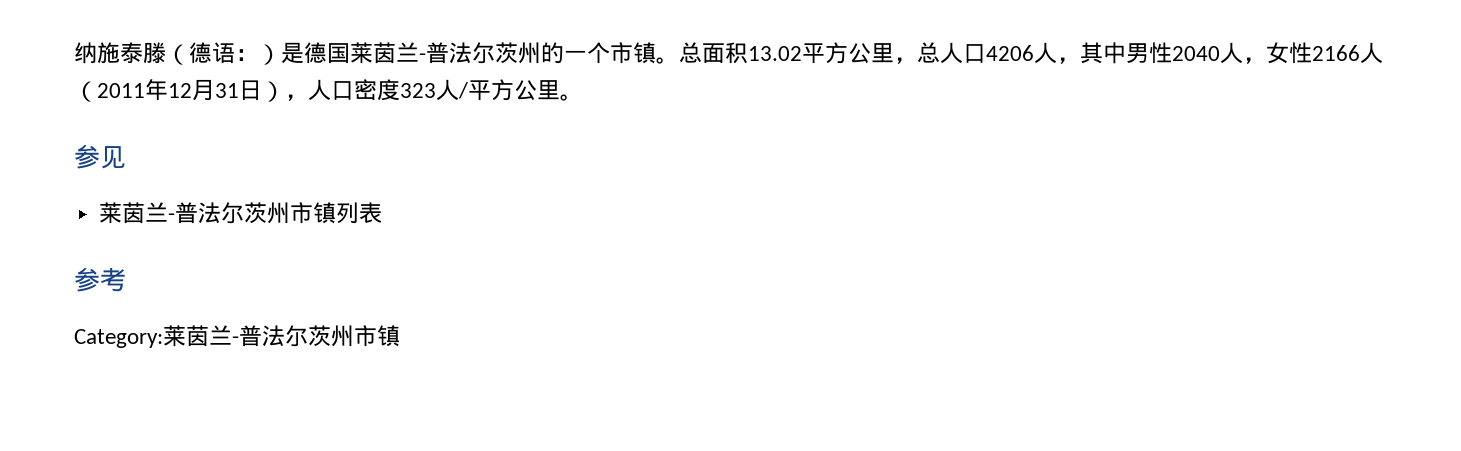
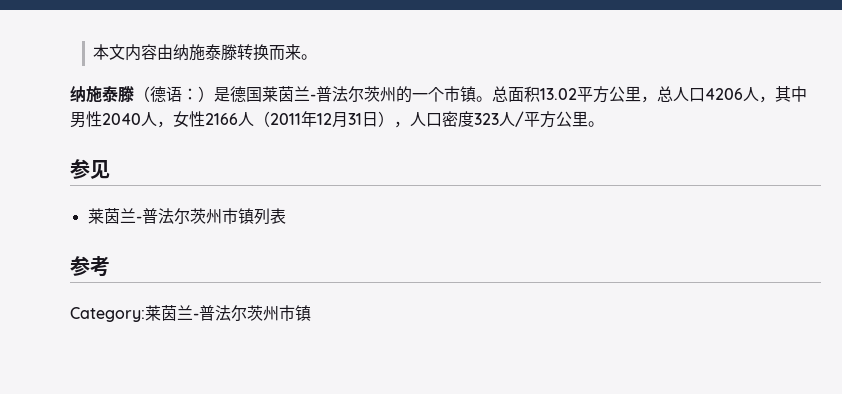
+ 本文内容由纳施泰滕转换而来。

